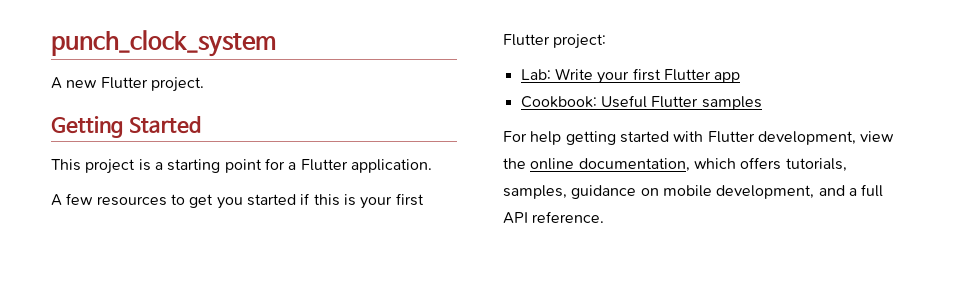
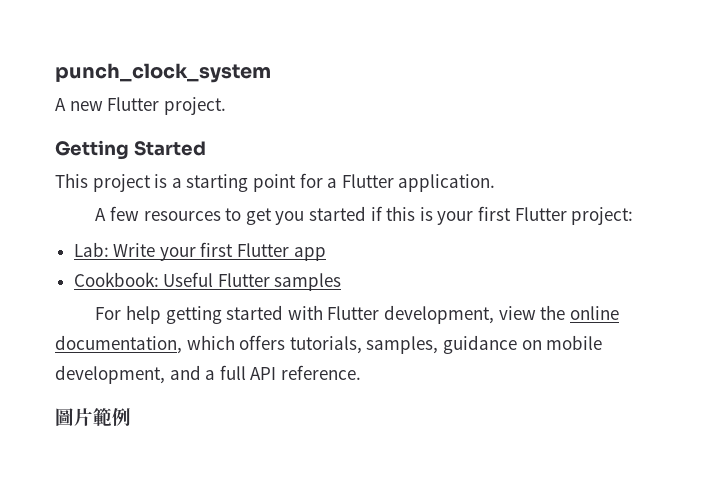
+ 圖片範例

